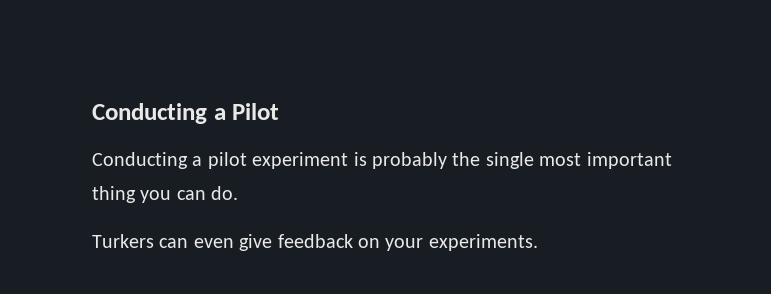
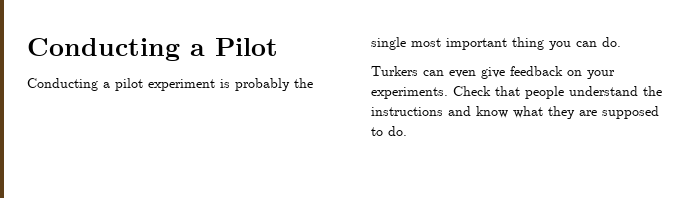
+ Check that people understand the instructions and know what they are supposed to do.

